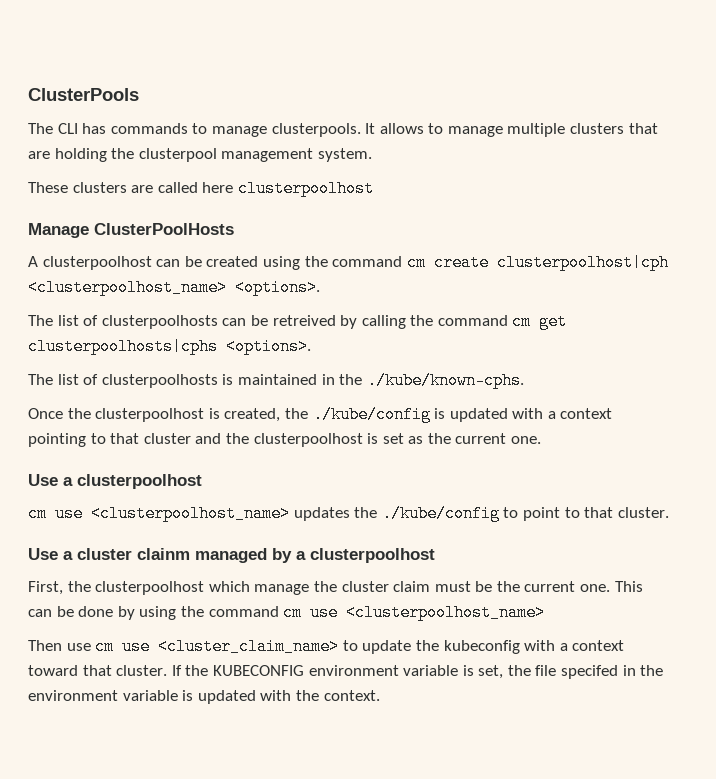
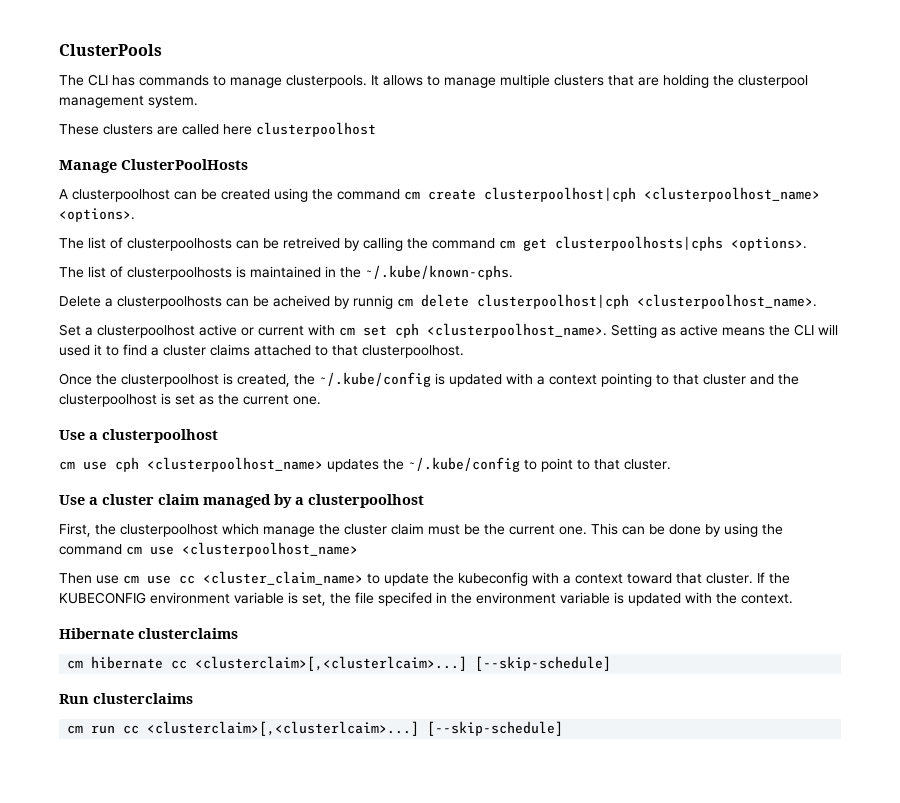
- The list of clusterpoolhosts is maintained in the ./kube/known-cphs.
+ The list of clusterpoolhosts is maintained in the ~/.kube/known-cphs.
+ Delete a clusterpoolhosts can be acheived by runnig cm delete clusterpoolhost|cph <clusterpoolhost_name>.
+ Set a clusterpoolhost active or current with cm set cph <clusterpoolhost_name>. Setting as active means the CLI will used it to find a cluster claims attached to that clusterpoolhost.
- Once the clusterpoolhost is created, the ./kube/config is updated with a context pointing to that cluster and the clusterpoolhost is set as the current one.
+ Once the clusterpoolhost is created, the ~/.kube/config is updated with a context pointing to that cluster and the clusterpoolhost is set as the current one.
- cm use <clusterpoolhost_name> updates the ./kube/config to point to that cluster.
+ cm use cph <clusterpoolhost_name> updates the ~/.kube/config to point to that cluster.
- Use a cluster clainm managed by a clusterpoolhost
+ Use a cluster claim managed by a clusterpoolhost
- Then use cm use <cluster_claim_name> to update the kubeconfig with a context toward that cluster.
+ Then use cm use cc <cluster_claim_name> to update the kubeconfig with a context toward that cluster.
+ Hibernate clusterclaims
+ cm hibernate cc <clusterclaim>[,<clusterlcaim>...] [--skip-schedule]
+ Run clusterclaims
+ cm run cc <clusterclaim>[,<clusterlcaim>...] [--skip-schedule]

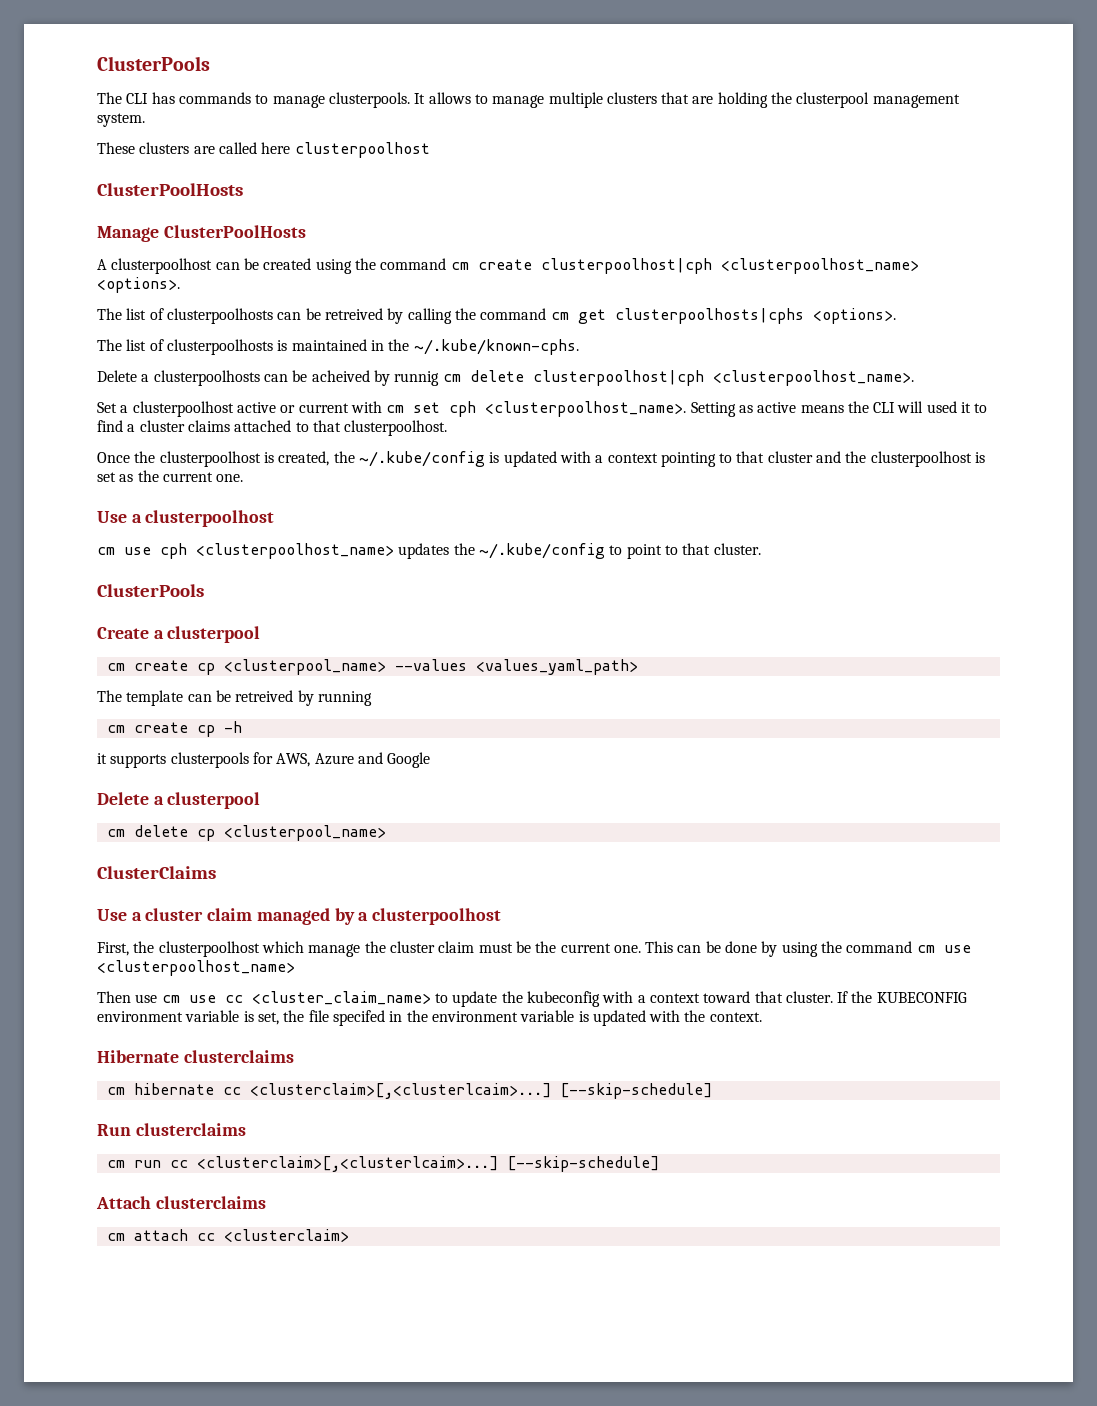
  These clusters are called here clusterpoolhost
+ ClusterPoolHosts
  cm use cph <clusterpoolhost_name> updates the ~/.kube/config to point to that cluster.
+ ClusterPools
+ Create a clusterpool
+ cm create cp <clusterpool_name> --values <values_yaml_path>
+ The template can be retreived by running
+ cm create cp -h
+ it supports clusterpools for AWS, Azure and Google
+ Delete a clusterpool
+ cm delete cp <clusterpool_name>
+ ClusterClaims
+ Attach clusterclaims
+ cm attach cc <clusterclaim>

